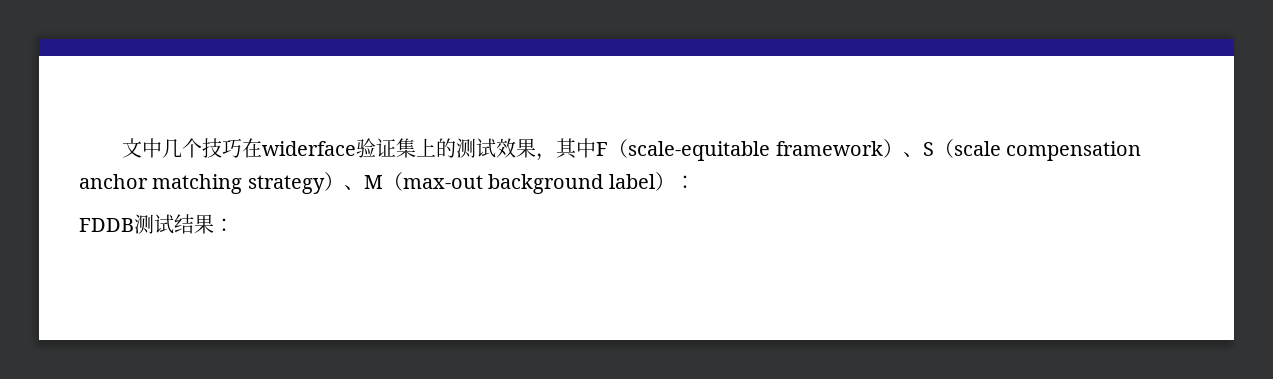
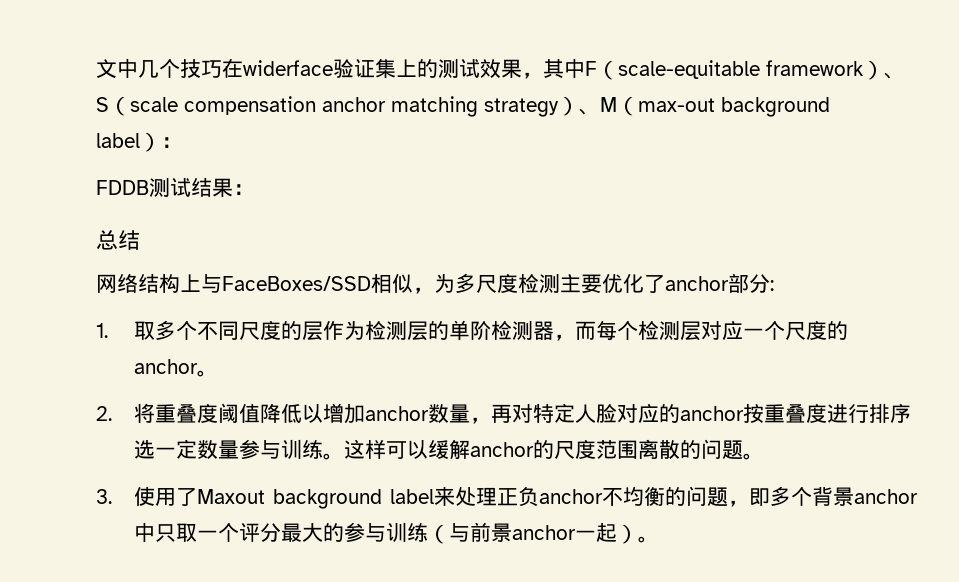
+ 总结
+ 网络结构上与FaceBoxes/SSD相似，为多尺度检测主要优化了anchor部分:
+ 1.取多个不同尺度的层作为检测层的单阶检测器，而每个检测层对应一个尺度的anchor。
+ 2.将重叠度阈值降低以增加anchor数量，再对特定人脸对应的anchor按重叠度进行排序选一定数量参与训练。这样可以缓解anchor的尺度范围离散的问题。
+ 3.使用了Maxout background label来处理正负anchor不均衡的问题，即多个背景anchor中只取一个评分最大的参与训练（与前景anchor一起）。

